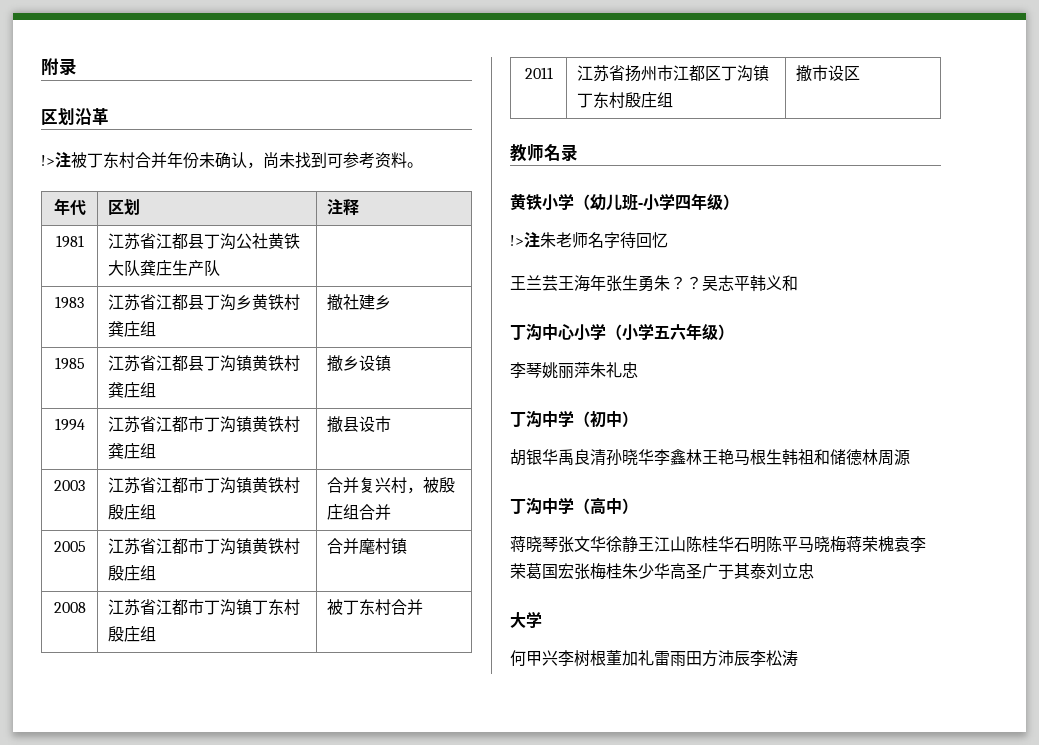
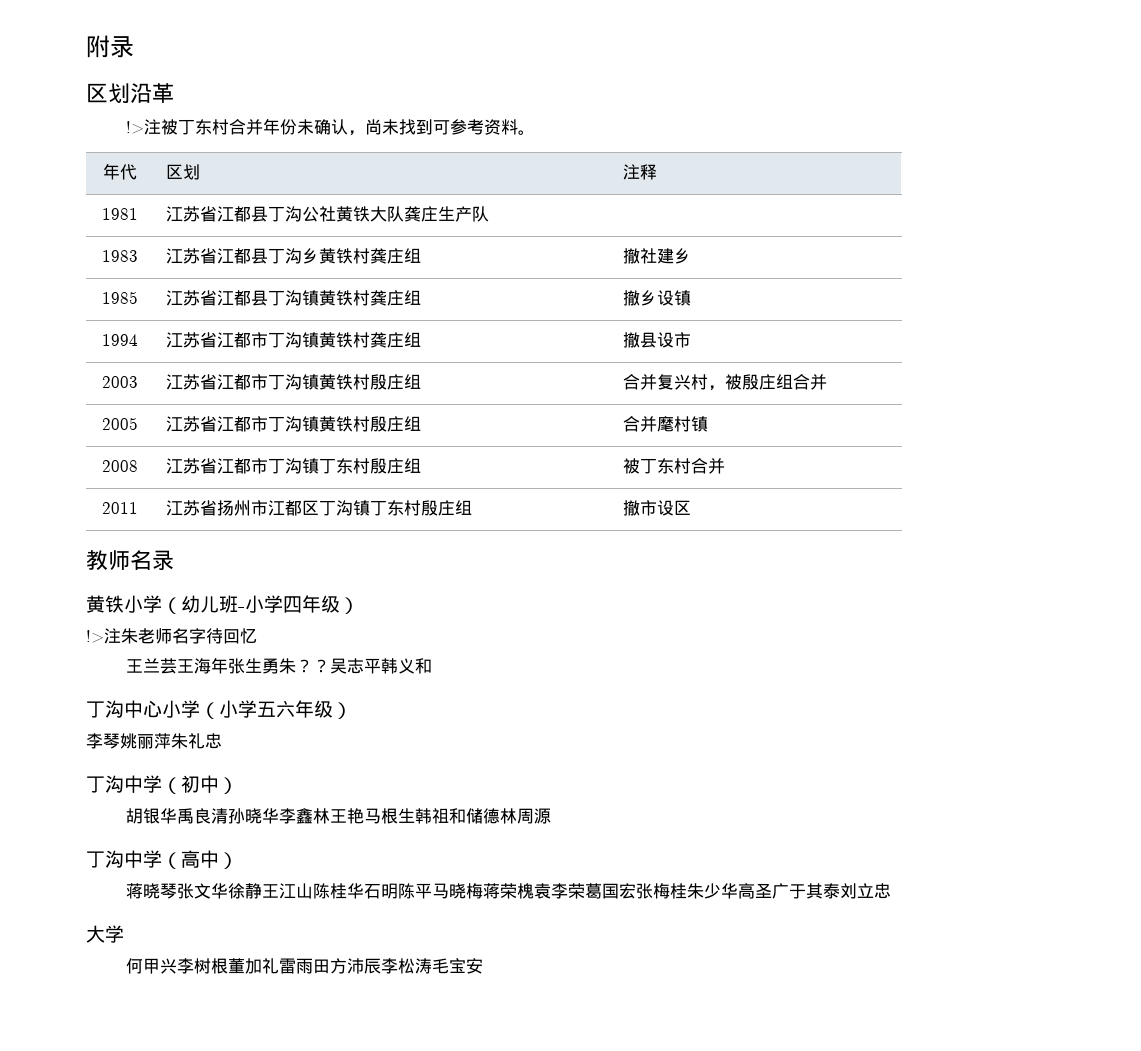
- 何甲兴李树根董加礼雷雨田方沛辰李松涛
+ 何甲兴李树根董加礼雷雨田方沛辰李松涛毛宝安

